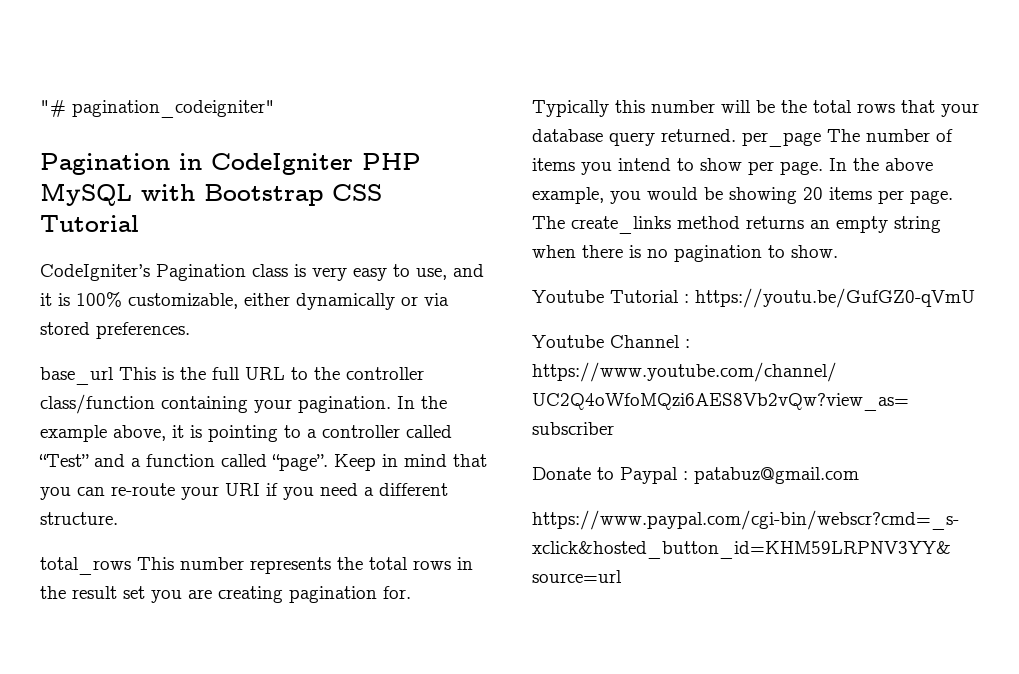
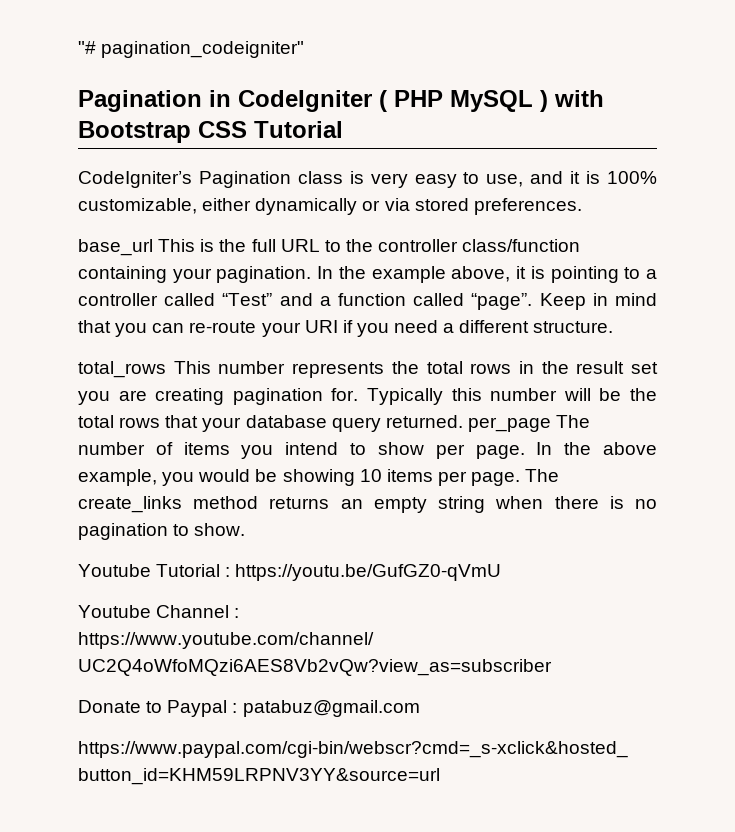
- Pagination in CodeIgniter PHP MySQL with Bootstrap CSS Tutorial
+ Pagination in CodeIgniter ( PHP MySQL ) with Bootstrap CSS Tutorial
- In the above example, you would be showing 20 items per page.
+ In the above example, you would be showing 10 items per page.

